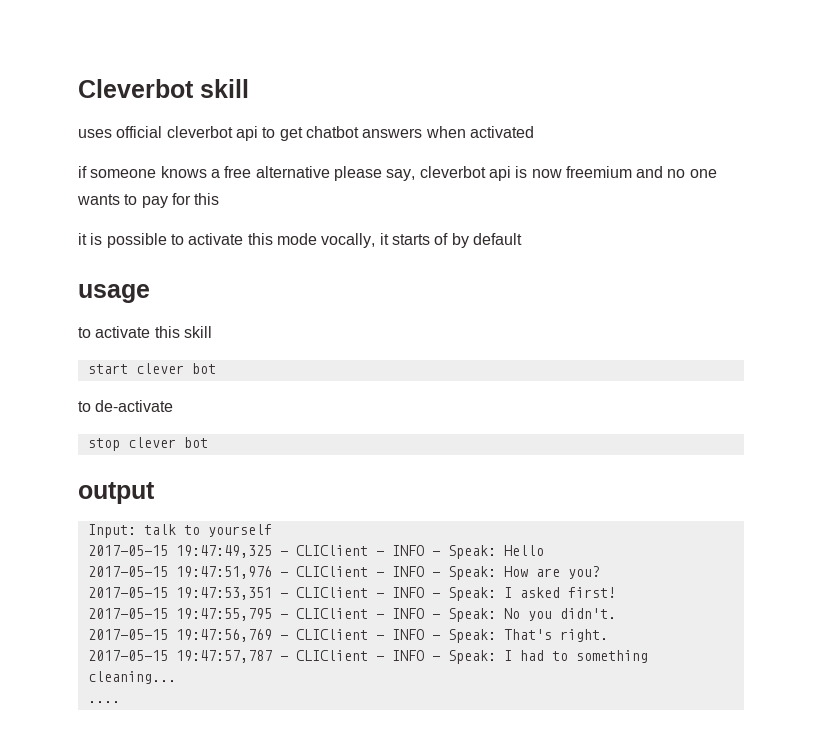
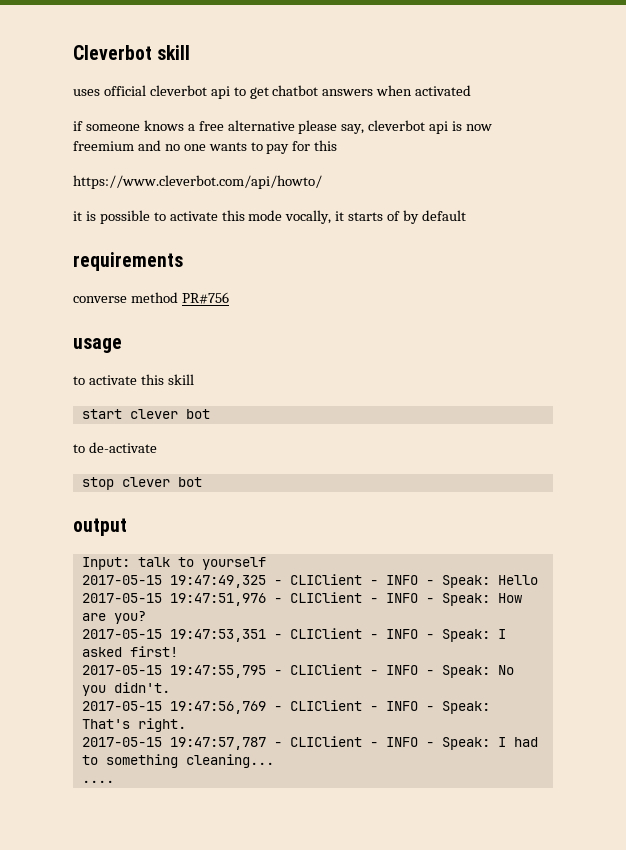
+ https://www.cleverbot.com/api/howto/
+ requirements
+ converse method PR#756

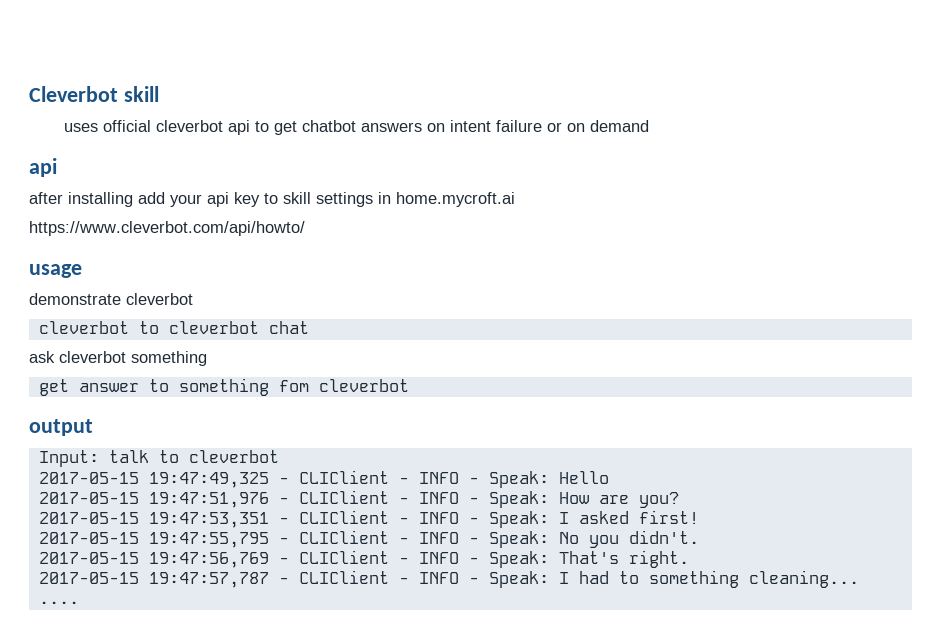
- uses official cleverbot api to get chatbot answers when activated
- if someone knows a free alternative please say, cleverbot api is now freemium and no one wants to pay for this
+ uses official cleverbot api to get chatbot answers on intent failure or on demand
+ api
+ after installing add your api key to skill settings in home.mycroft.ai
  https://www.cleverbot.com/api/howto/
- it is possible to activate this mode vocally, it starts of by default
- requirements
- converse method PR#756
  usage
- to activate this skill
- start clever bot
- to de-activate
- stop clever bot
+ demonstrate cleverbot
+ cleverbot to cleverbot chat
+ ask cleverbot something
+ get answer to something fom cleverbot
- Input: talk to yourself
+ Input: talk to cleverbot

